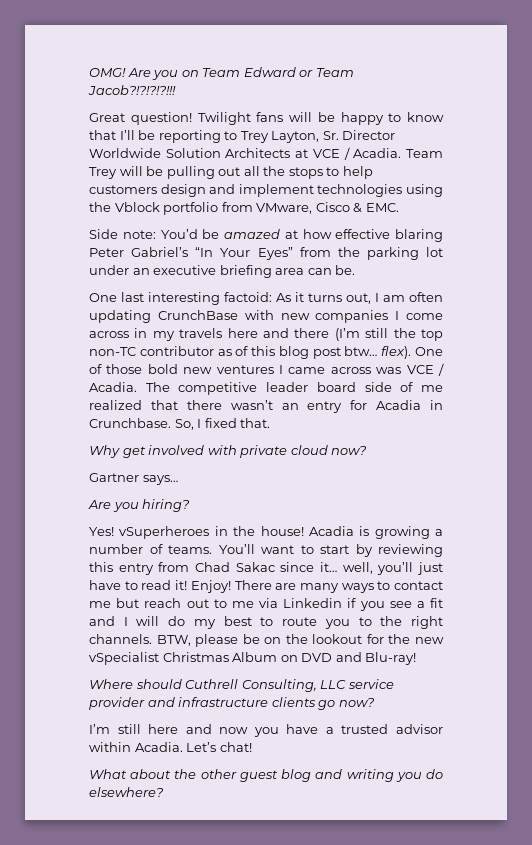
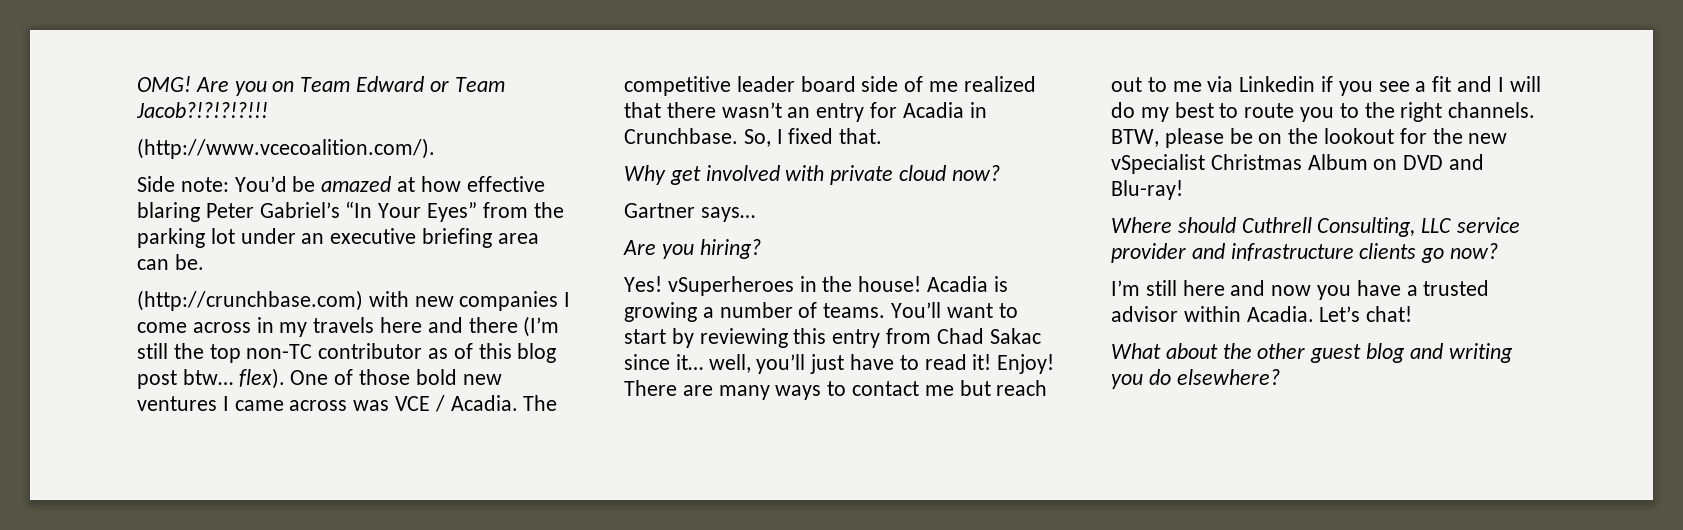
- Great question! Twilight fans will be happy to know that I’ll be reporting to Trey Layton, Sr. Director Worldwide Solution Architects at VCE / Acadia. Team Trey will be pulling out all the stops to help customers design and implement technologies using the Vblock portfolio from VMware, Cisco & EMC.
+ (http://www.vcecoalition.com/).
- One last interesting factoid: As it turns out, I am often updating CrunchBase with new companies I come across in my travels here and there (I’m still the top non-TC contributor as of this blog post btw… flex).
+ (http://crunchbase.com) with new companies I come across in my travels here and there (I’m still the top non-TC contributor as of this blog post btw… flex).

